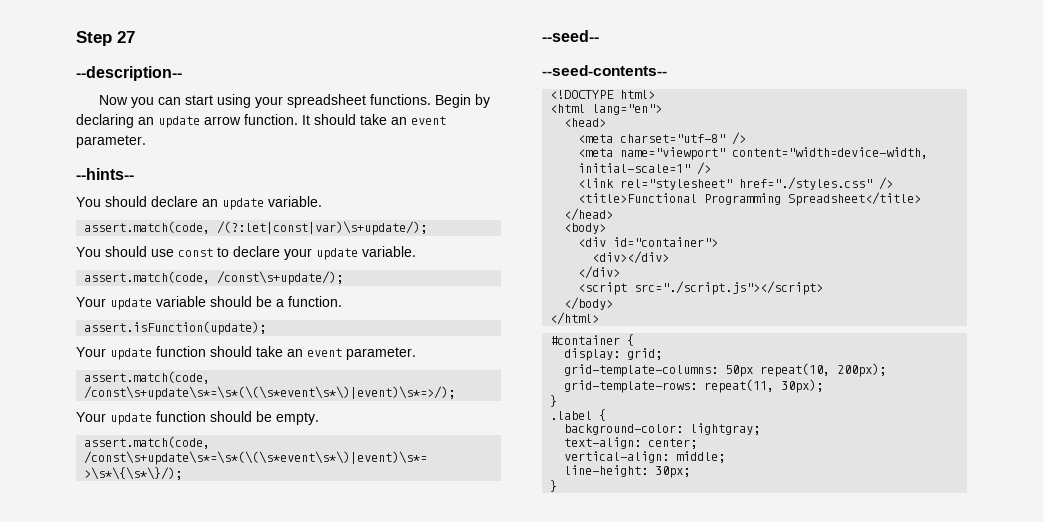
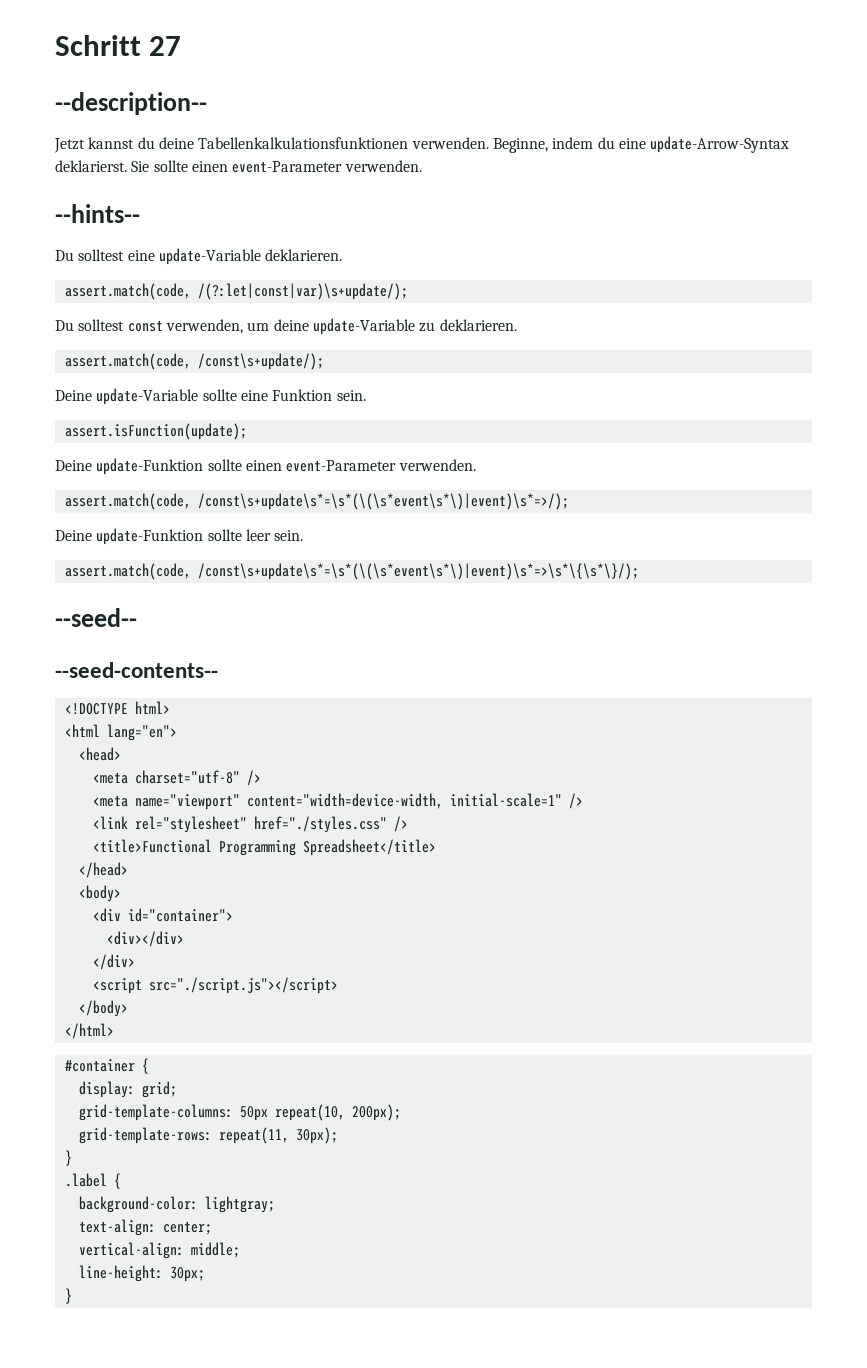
- Step 27
+ Schritt 27
- Now you can start using your spreadsheet functions. Begin by declaring an update arrow function. It should take an event parameter.
+ Jetzt kannst du deine Tabellenkalkulationsfunktionen verwenden. Beginne, indem du eine update-Arrow-Syntax deklarierst. Sie sollte einen event-Parameter verwenden.
  --hints--
- You should declare an update variable.
+ Du solltest eine update-Variable deklarieren.
  assert.match(code, /(?:let|const|var)\s+update/);
- You should use const to declare your update variable.
+ Du solltest const verwenden, um deine update-Variable zu deklarieren.
  assert.match(code, /const\s+update/);
- Your update variable should be a function.
+ Deine update-Variable sollte eine Funktion sein.
  assert.isFunction(update);
- Your update function should take an event parameter.
+ Deine update-Funktion sollte einen event-Parameter verwenden.
  assert.match(code, /const\s+update\s*=\s*(\(\s*event\s*\)|event)\s*=>/);
- Your update function should be empty.
+ Deine update-Funktion sollte leer sein.

